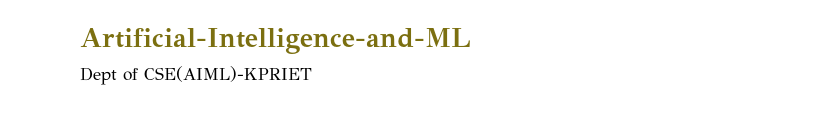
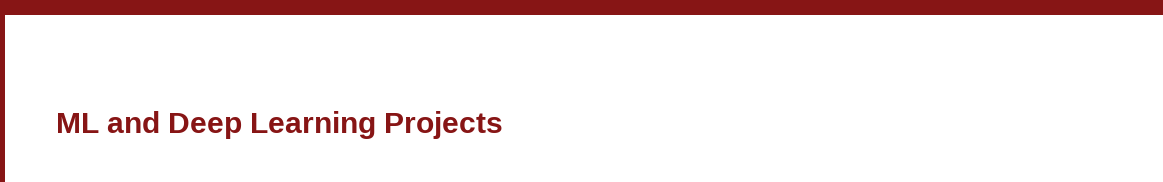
- Artificial-Intelligence-and-ML
- Dept of CSE(AIML)-KPRIET
+ ML and Deep Learning Projects

